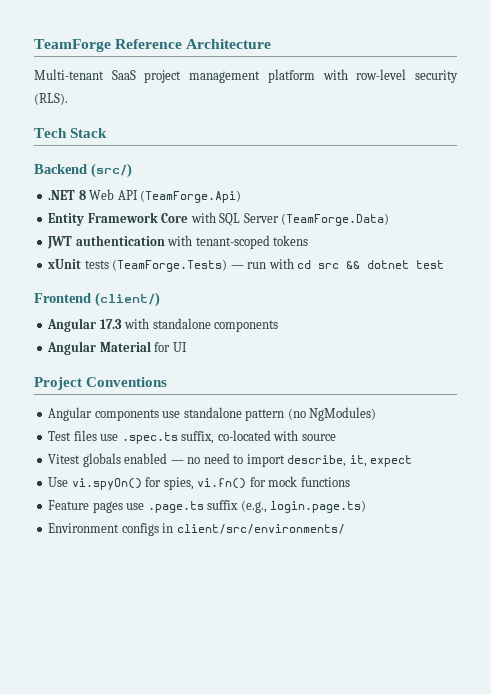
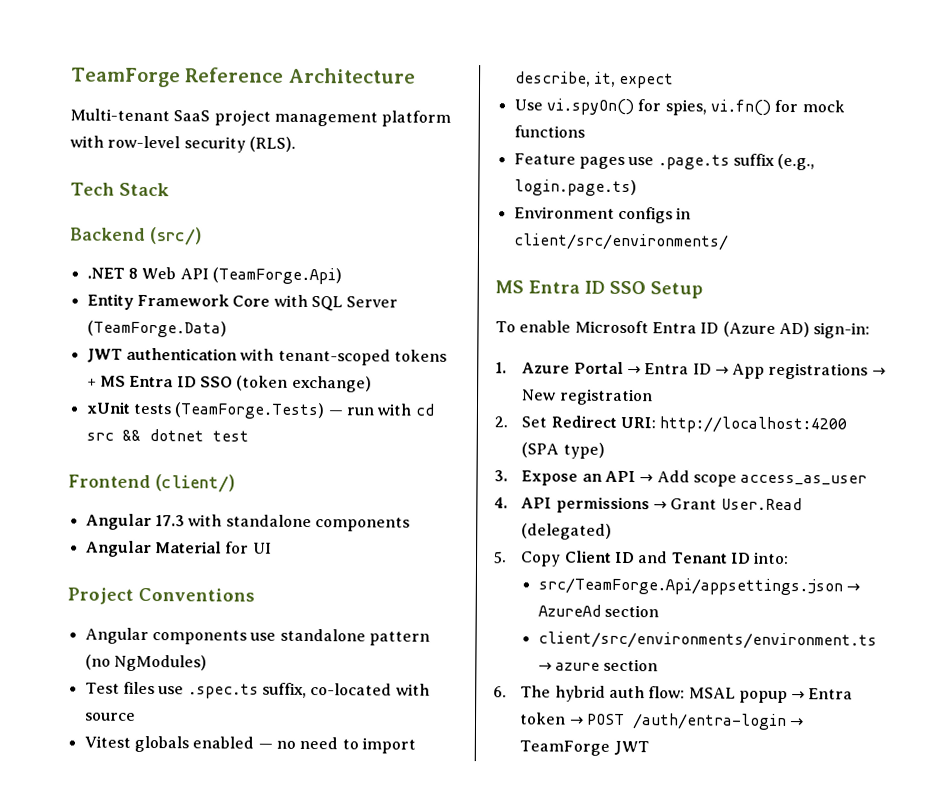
- JWT authentication with tenant-scoped tokens
+ JWT authentication with tenant-scoped tokens + MS Entra ID SSO (token exchange)
+ MS Entra ID SSO Setup
+ To enable Microsoft Entra ID (Azure AD) sign-in:
+ 1. Azure Portal → Entra ID → App registrations → New registration
+ 2. Set Redirect URI: http://localhost:4200 (SPA type)
+ 3. Expose an API → Add scope access_as_user
+ 4. API permissions → Grant User.Read (delegated)
+ 5. Copy Client ID and Tenant ID into:
+ src/TeamForge.Api/appsettings.json → AzureAd section
+ client/src/environments/environment.ts → azure section
+ 6. The hybrid auth flow: MSAL popup → Entra token → POST /auth/entra-login → TeamForge JWT

